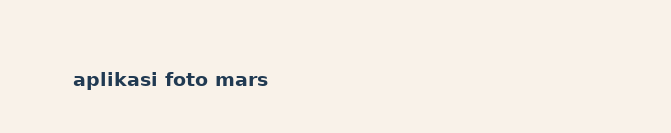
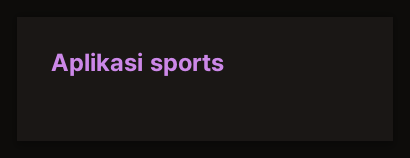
- aplikasi foto mars
+ Aplikasi sports

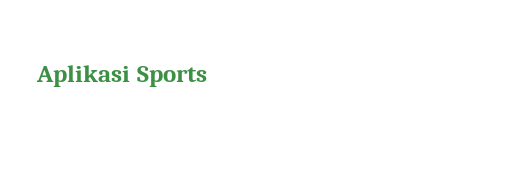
- Aplikasi sports
+ Aplikasi Sports

